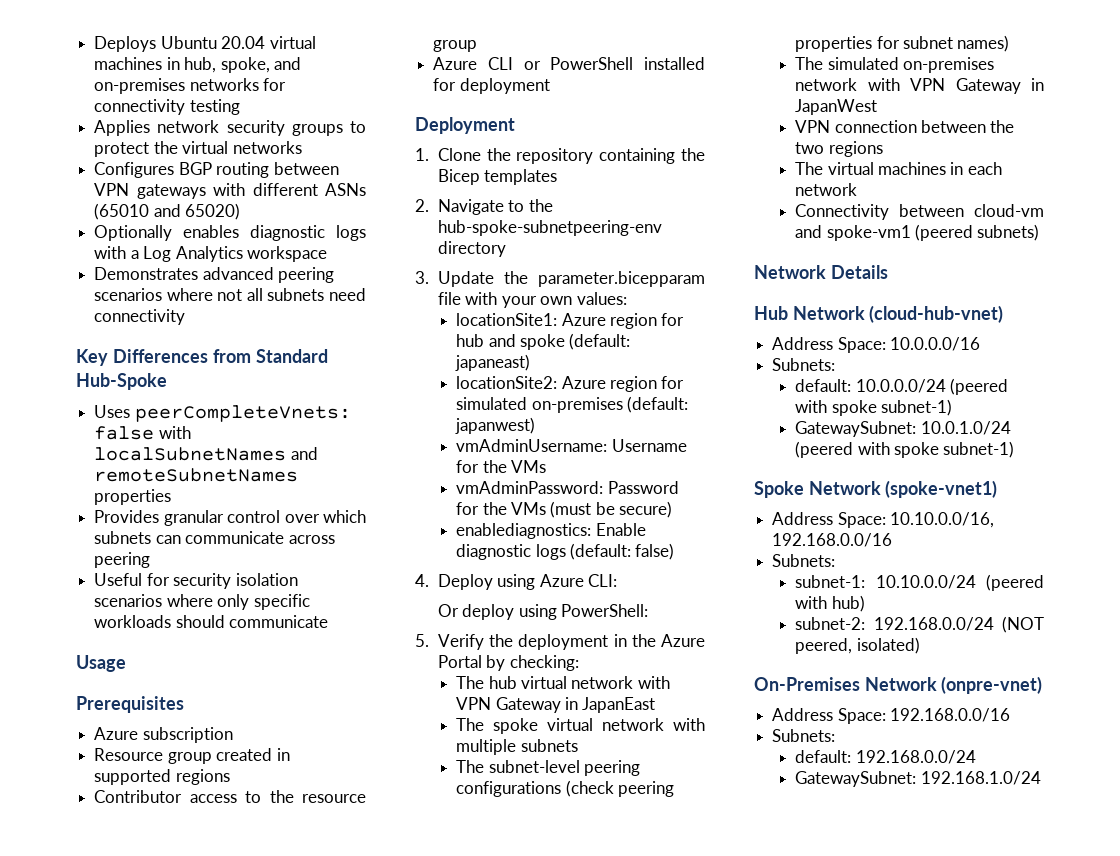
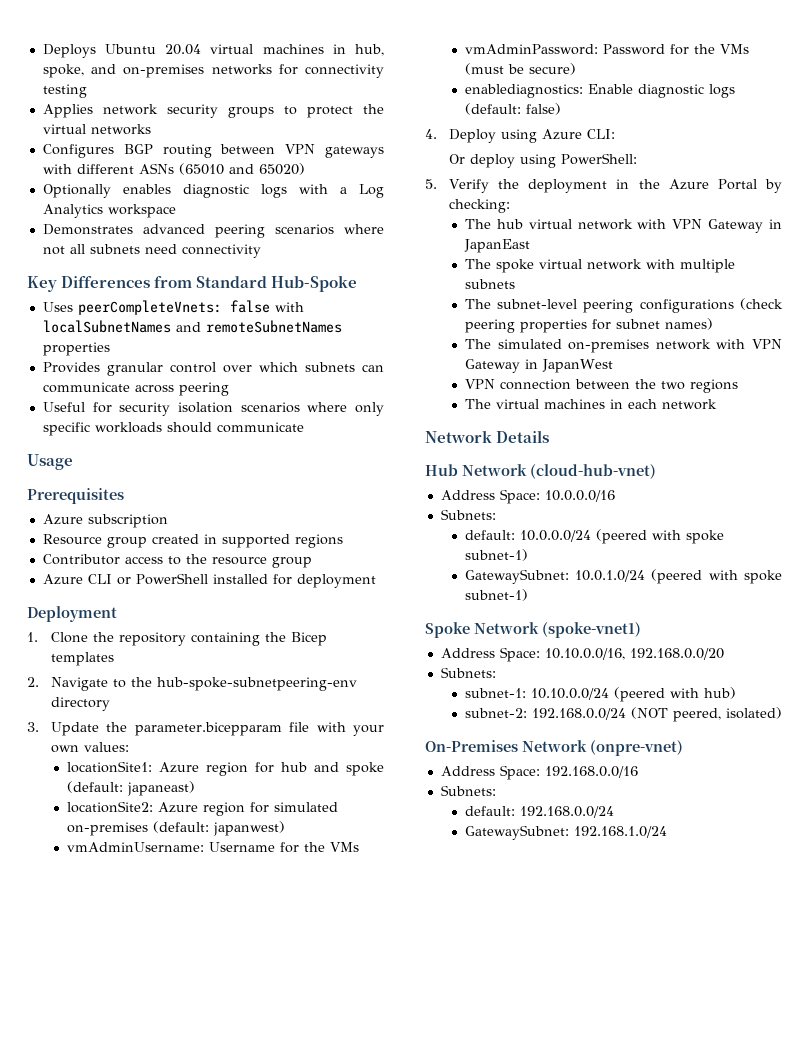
- Connectivity between cloud-vm and spoke-vm1 (peered subnets)
- Address Space: 10.10.0.0/16, 192.168.0.0/16
+ Address Space: 10.10.0.0/16, 192.168.0.0/20

